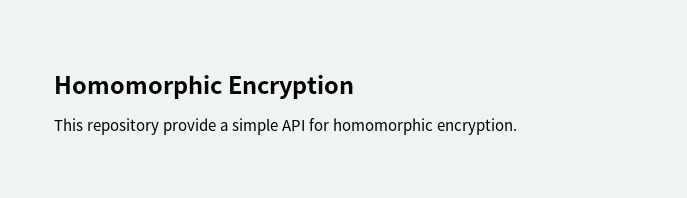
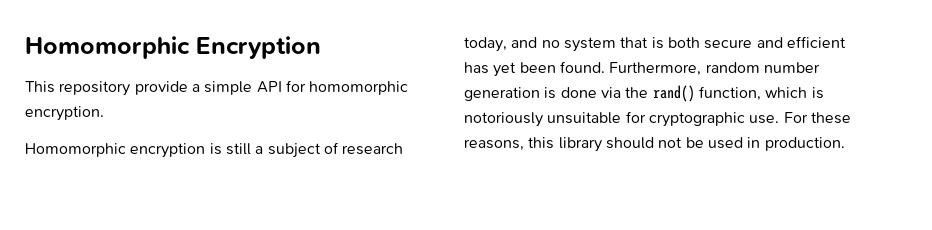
+ Homomorphic encryption is still a subject of research today, and no system that is both secure and efficient has yet been found. Furthermore, random number generation is done via the rand() function, which is notoriously unsuitable for cryptographic use. For these reasons, this library should not be used in production.

